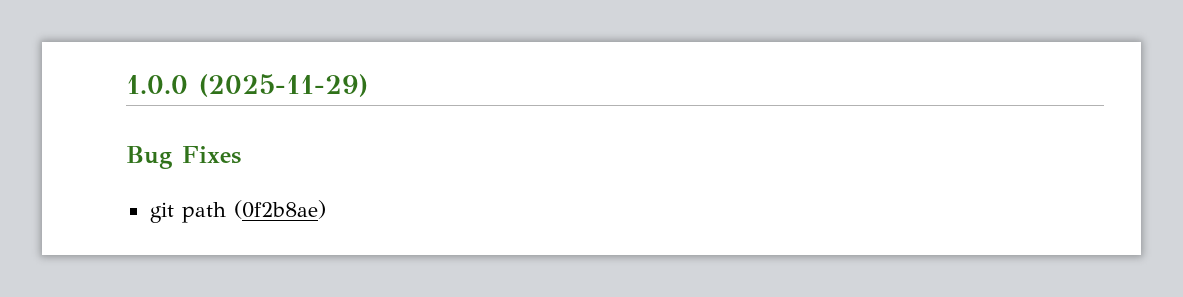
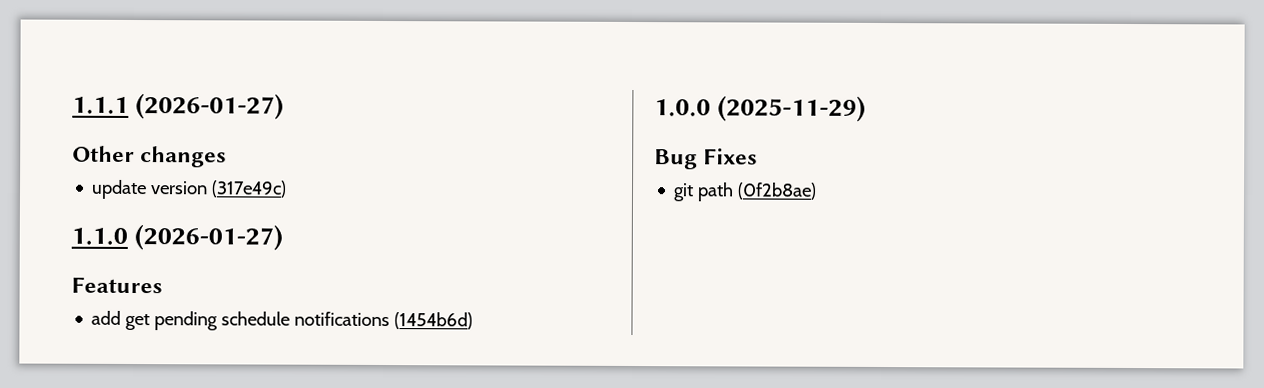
+ 1.1.1 (2026-01-27)
+ Other changes
+ update version (317e49c)
+ 1.1.0 (2026-01-27)
+ Features
+ add get pending schedule notifications (1454b6d)

